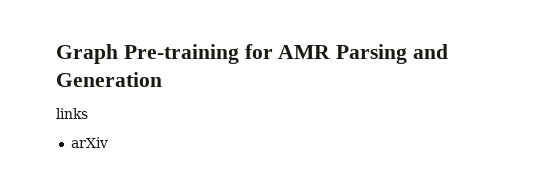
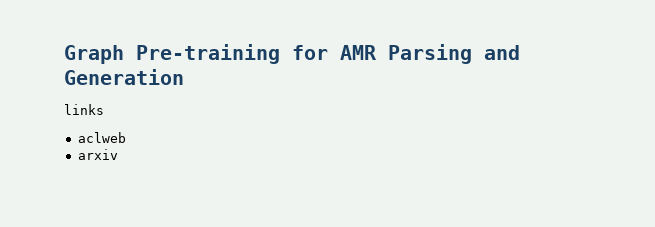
- arXiv
+ aclweb
+ arxiv

